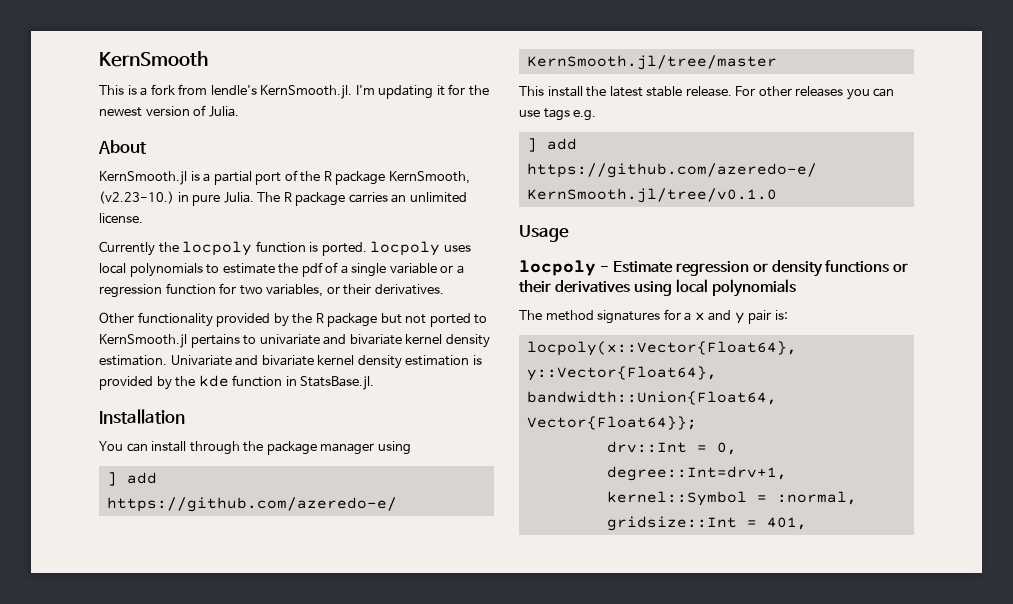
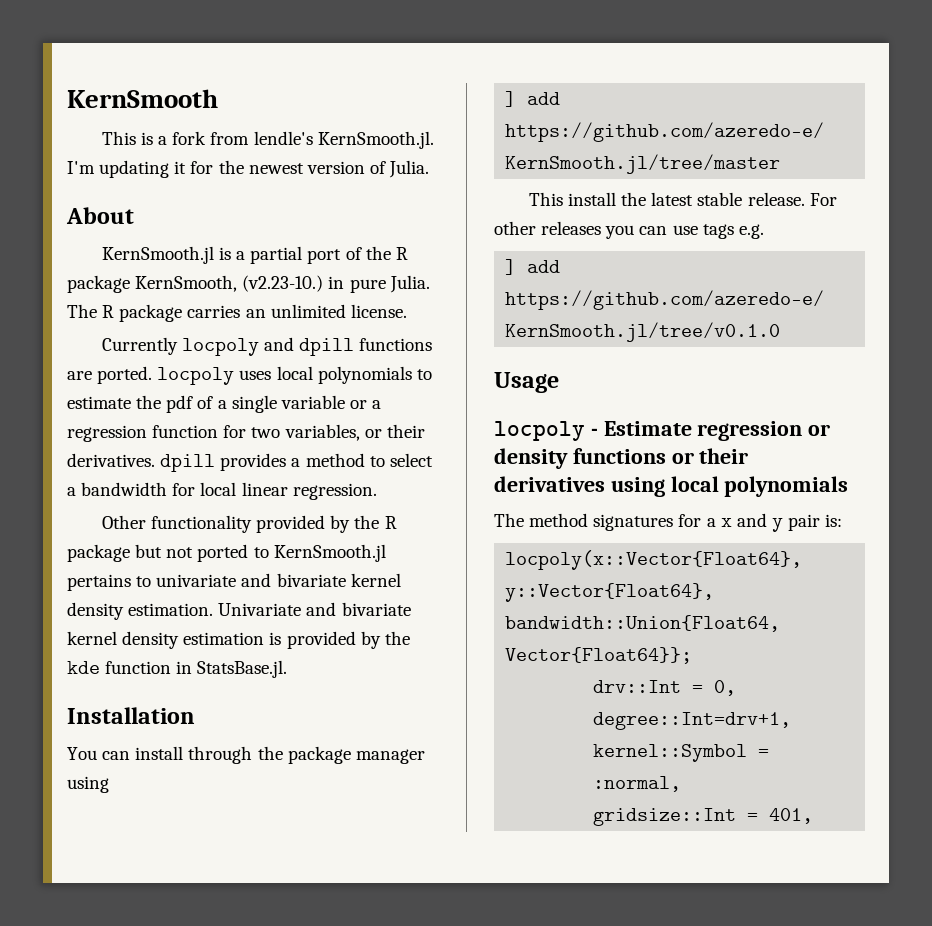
- Currently the locpoly function is ported. locpoly uses local polynomials to estimate the pdf of a single variable or a regression function for two variables, or their derivatives.
+ Currently locpoly and dpill functions are ported. locpoly uses local polynomials to estimate the pdf of a single variable or a regression function for two variables, or their derivatives. dpill provides a method to select a bandwidth for local linear regression.

